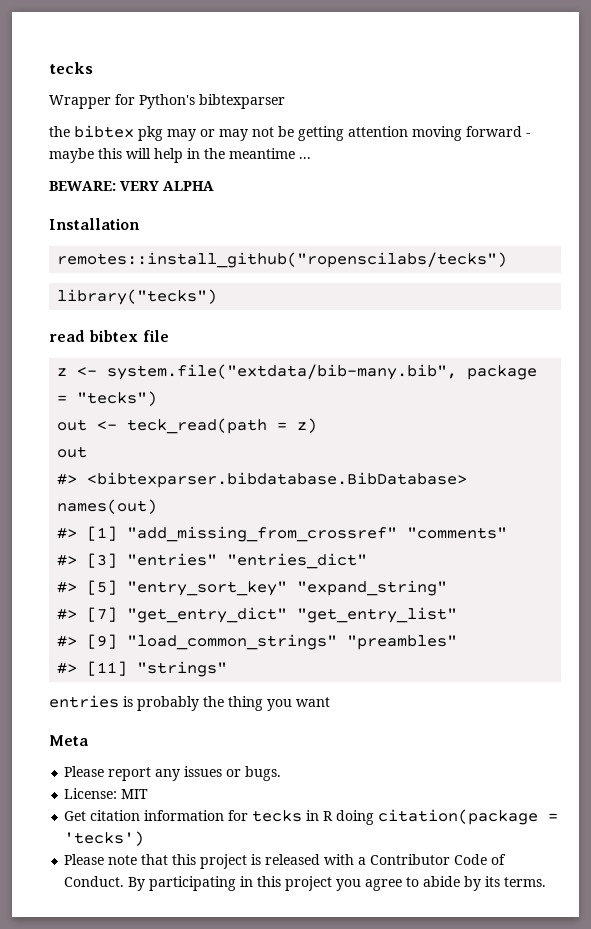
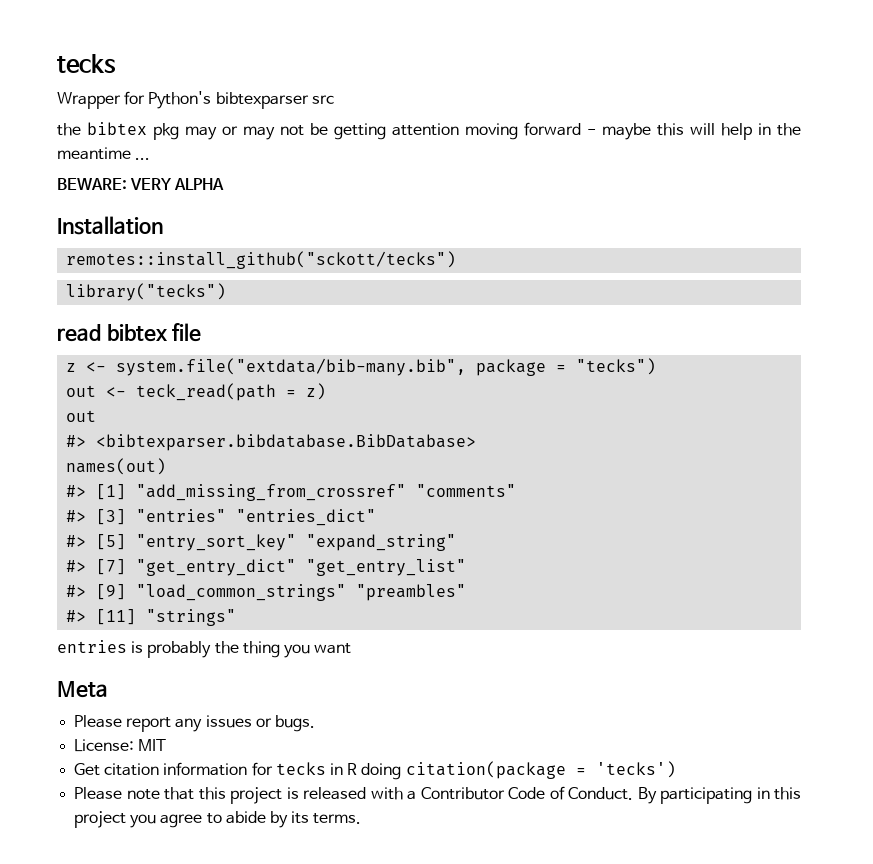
- Wrapper for Python's bibtexparser
+ Wrapper for Python's bibtexparser src
- remotes::install_github("ropenscilabs/tecks")
+ remotes::install_github("sckott/tecks")

